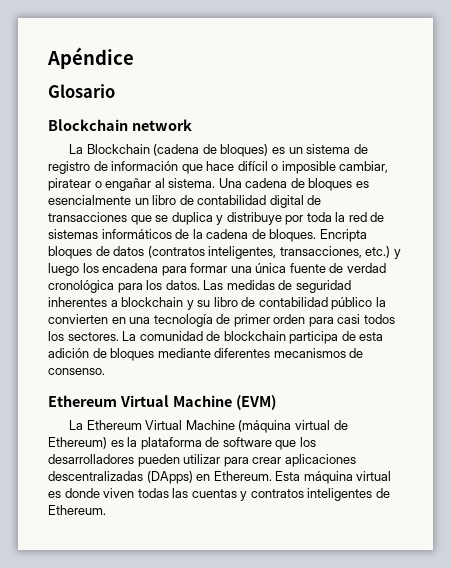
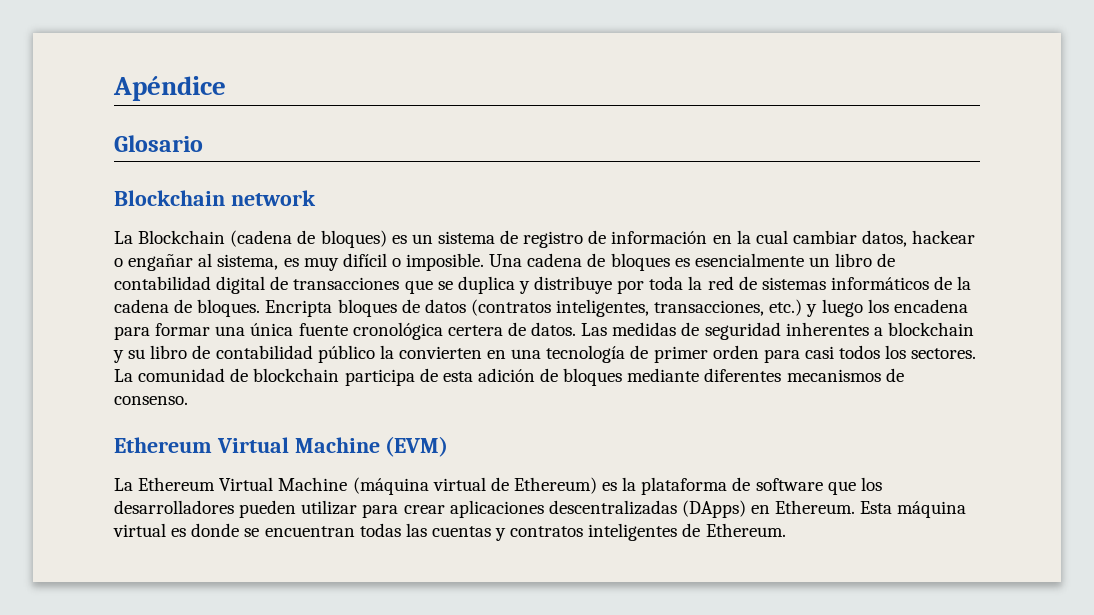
- La Blockchain (cadena de bloques) es un sistema de registro de información que hace difícil o imposible cambiar, piratear o engañar al sistema.
+ La Blockchain (cadena de bloques) es un sistema de registro de información en la cual cambiar datos, hackear o engañar al sistema, es muy difícil o imposible.
- Encripta bloques de datos (contratos inteligentes, transacciones, etc.) y luego los encadena para formar una única fuente de verdad cronológica para los datos.
+ Encripta bloques de datos (contratos inteligentes, transacciones, etc.) y luego los encadena para formar una única fuente cronológica certera de datos.
- Esta máquina virtual es donde viven todas las cuentas y contratos inteligentes de Ethereum.
+ Esta máquina virtual es donde se encuentran todas las cuentas y contratos inteligentes de Ethereum.

